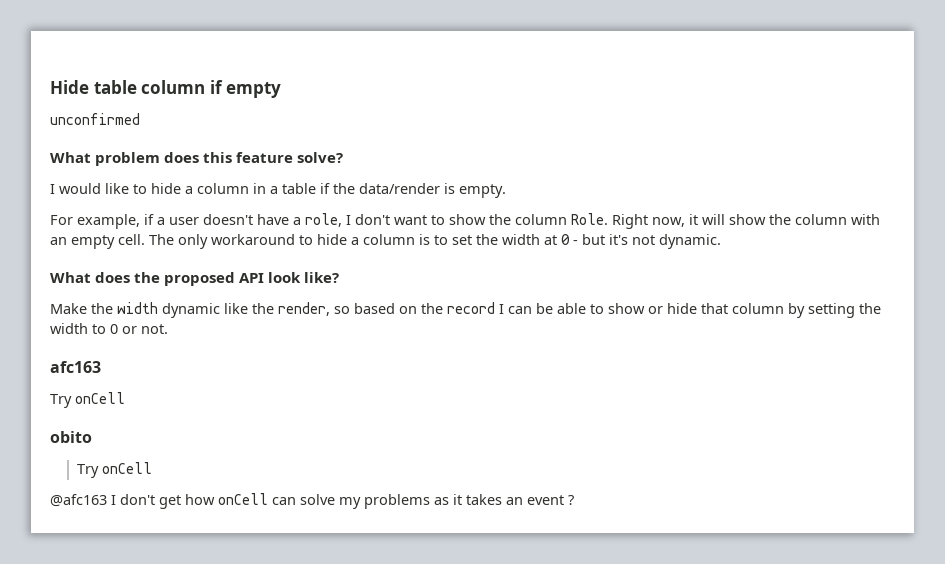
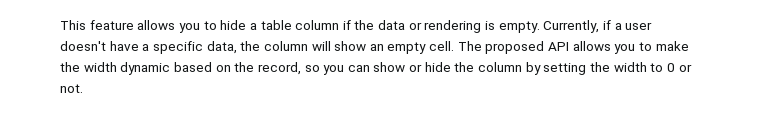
- Hide table column if empty
- unconfirmed
- What problem does this feature solve?
- I would like to hide a column in a table if the data/render is empty.
- For example, if a user doesn't have a role, I don't want to show the column Role. Right now, it will show the column with an empty cell. The only workaround to hide a column is to set the width at 0 - but it's not dynamic.
- What does the proposed API look like?
- Make the width dynamic like the render, so based on the record I can be able to show or hide that column by setting the width to 0 or not.
+ This feature allows you to hide a table column if the data or rendering is empty. Currently, if a user doesn't have a specific data, the column will show an empty cell. The proposed API allows you to make the width dynamic based on the record, so you can show or hide the column by setting the width to 0 or not.
- afc163
- Try onCell
- obito
- Try onCell
- @afc163 I don't get how onCell can solve my problems as it takes an event ?

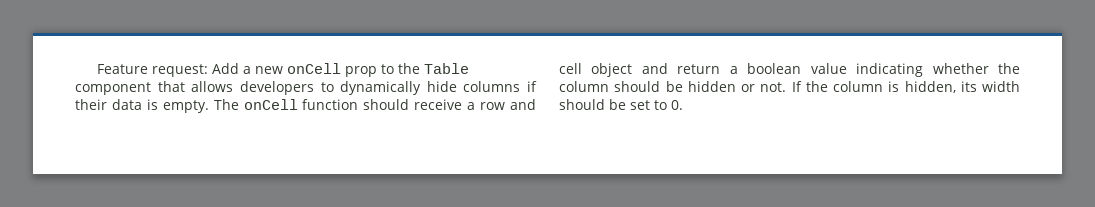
- This feature allows you to hide a table column if the data or rendering is empty. Currently, if a user doesn't have a specific data, the column will show an empty cell. The proposed API allows you to make the width dynamic based on the record, so you can show or hide the column by setting the width to 0 or not.
+ Feature request: Add a new onCell prop to the Table component that allows developers to dynamically hide columns if their data is empty. The onCell function should receive a row and cell object and return a boolean value indicating whether the column should be hidden or not. If the column is hidden, its width should be set to 0.

